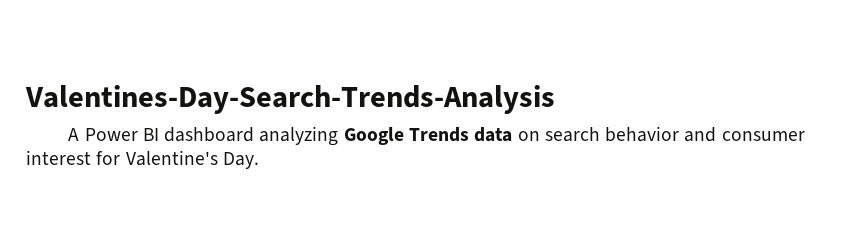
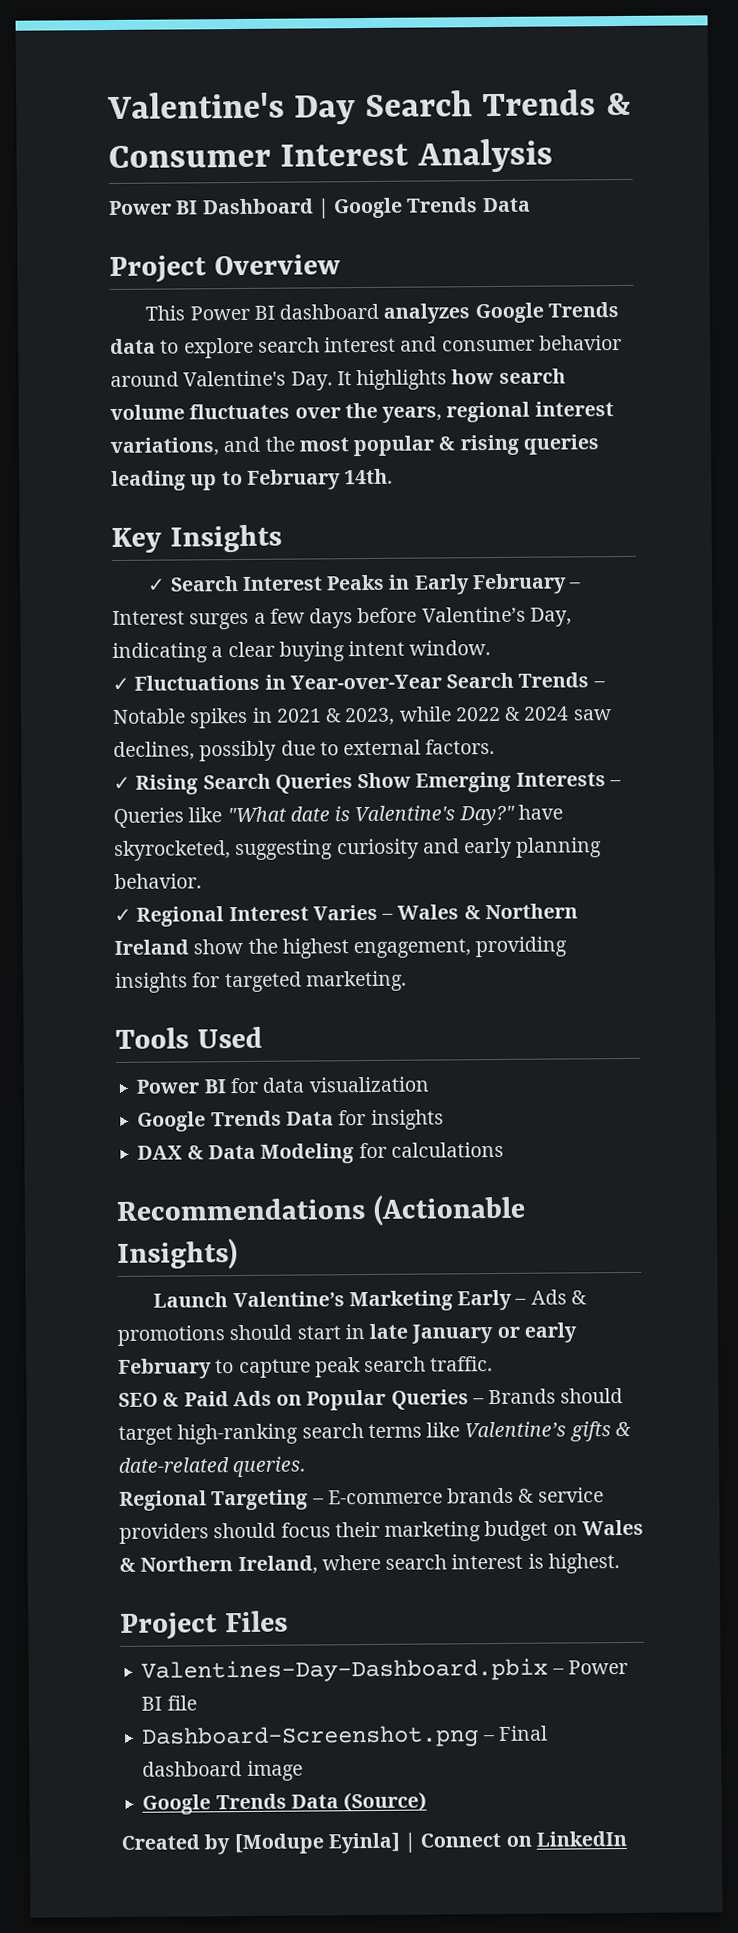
- Valentines-Day-Search-Trends-Analysis
- A Power BI dashboard analyzing Google Trends data on search behavior and consumer interest for Valentine's Day.
+ Valentine's Day Search Trends & Consumer Interest Analysis
+ Power BI Dashboard | Google Trends Data
+ Project Overview
+ This Power BI dashboard analyzes Google Trends data to explore search interest and consumer behavior around Valentine's Day. It highlights how search volume fluctuates over the years, regional interest variations, and the most popular & rising queries leading up to February 14th.
+ Key Insights
+ ✓ Search Interest Peaks in Early February – Interest surges a few days before Valentine’s Day, indicating a clear buying intent window.
+ ✓ Fluctuations in Year-over-Year Search Trends – Notable spikes in 2021 & 2023, while 2022 & 2024 saw declines, possibly due to external factors.
+ ✓ Rising Search Queries Show Emerging Interests – Queries like "What date is Valentine's Day?" have skyrocketed, suggesting curiosity and early planning behavior.
+ ✓ Regional Interest Varies – Wales & Northern Ireland show the highest engagement, providing insights for targeted marketing.
+ Tools Used
+ Power BI for data visualization
+ Google Trends Data for insights
+ DAX & Data Modeling for calculations
+ Recommendations (Actionable Insights)
+ Launch Valentine’s Marketing Early – Ads & promotions should start in late January or early February to capture peak search traffic.
+ SEO & Paid Ads on Popular Queries – Brands should target high-ranking search terms like Valentine’s gifts & date-related queries.
+ Regional Targeting – E-commerce brands & service providers should focus their marketing budget on Wales & Northern Ireland, where search interest is highest.
+ Project Files
+ Valentines-Day-Dashboard.pbix – Power BI file
+ Dashboard-Screenshot.png – Final dashboard image
+ Google Trends Data (Source)
+ Created by [Modupe Eyinla] | Connect on LinkedIn

